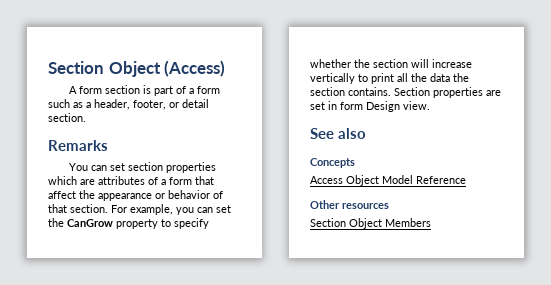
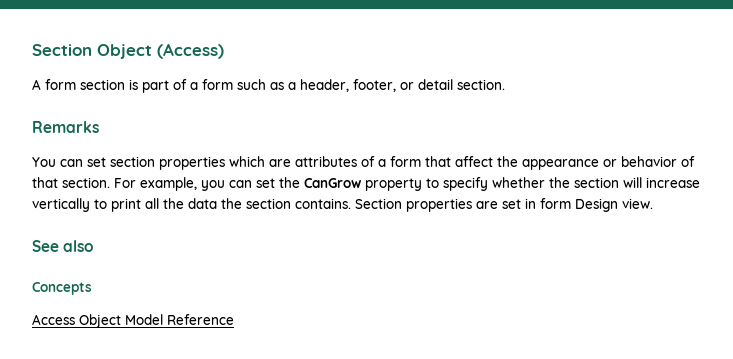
- Other resources
- Section Object Members

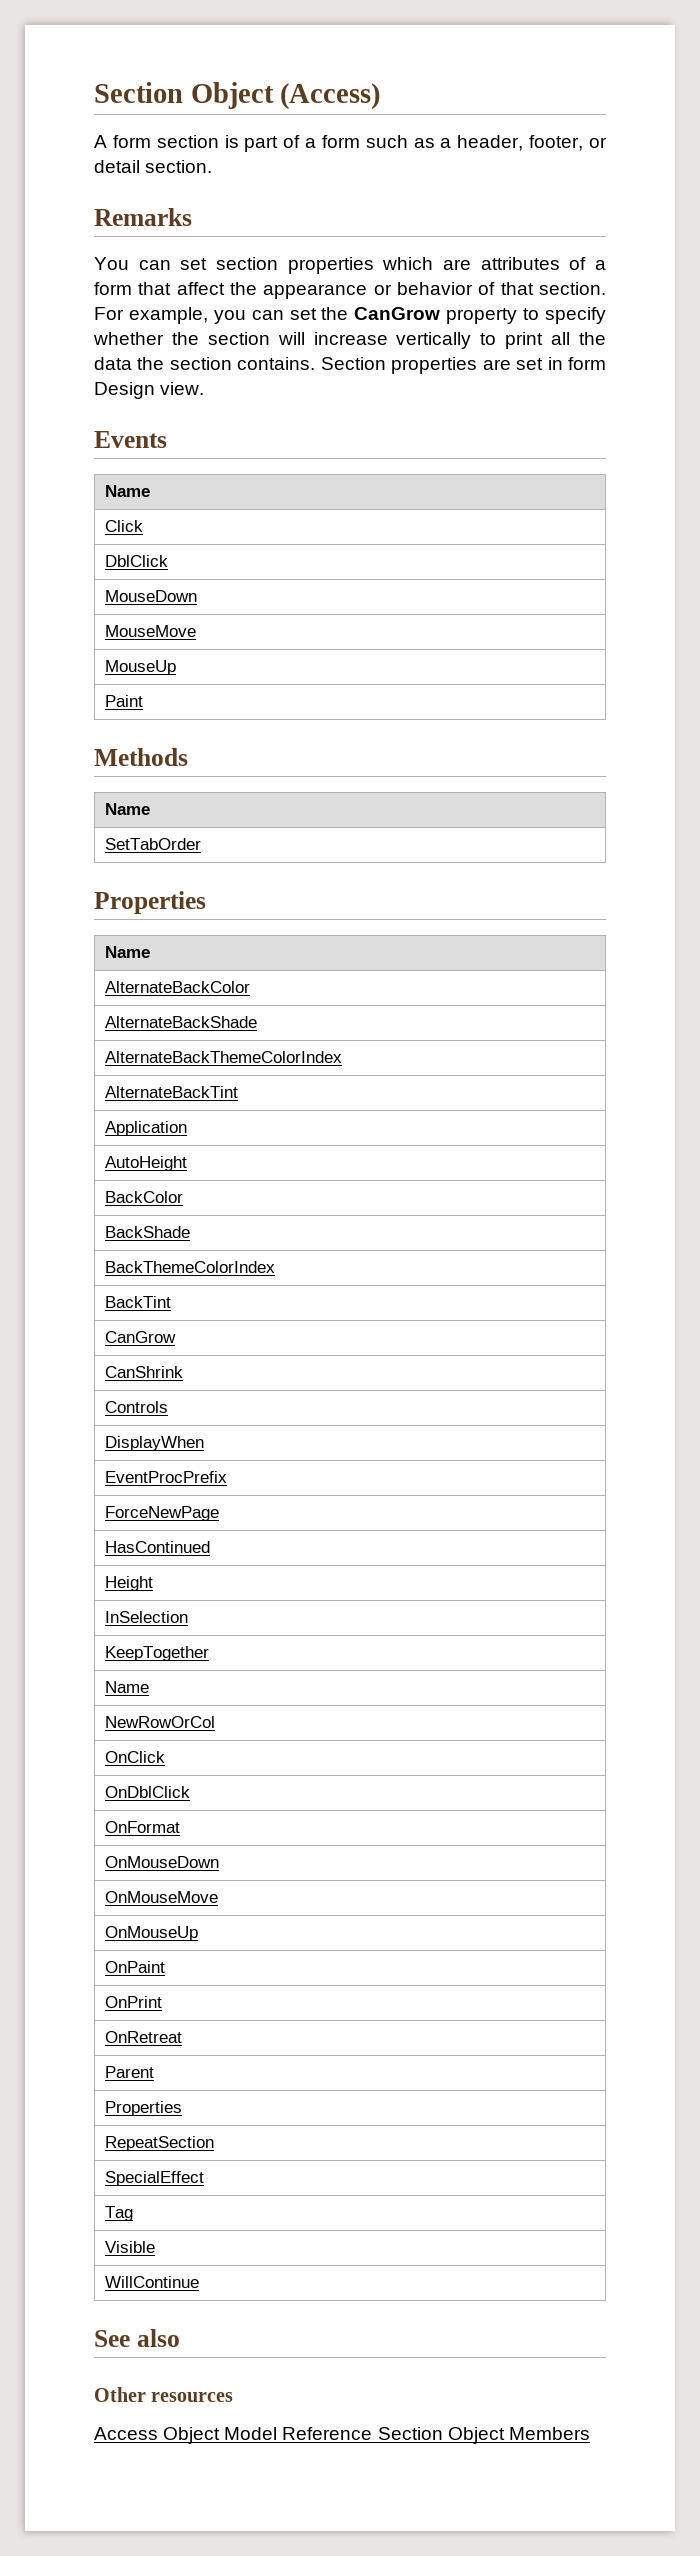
+ Events
+ Name
+ Click
+ DblClick
+ MouseDown
+ MouseMove
+ MouseUp
+ Paint
+ Methods
+ Name
+ SetTabOrder
+ Properties
+ Name
+ AlternateBackColor
+ AlternateBackShade
+ AlternateBackThemeColorIndex
+ AlternateBackTint
+ Application
+ AutoHeight
+ BackColor
+ BackShade
+ BackThemeColorIndex
+ BackTint
+ CanGrow
+ CanShrink
+ Controls
+ DisplayWhen
+ EventProcPrefix
+ ForceNewPage
+ HasContinued
+ Height
+ InSelection
+ KeepTogether
+ Name
+ NewRowOrCol
+ OnClick
+ OnDblClick
+ OnFormat
+ OnMouseDown
+ OnMouseMove
+ OnMouseUp
+ OnPaint
+ OnPrint
+ OnRetreat
+ Parent
+ Properties
+ RepeatSection
+ SpecialEffect
+ Tag
+ Visible
+ WillContinue
- Concepts
+ Other resources
- Access Object Model Reference
+ Access Object Model Reference Section Object Members

